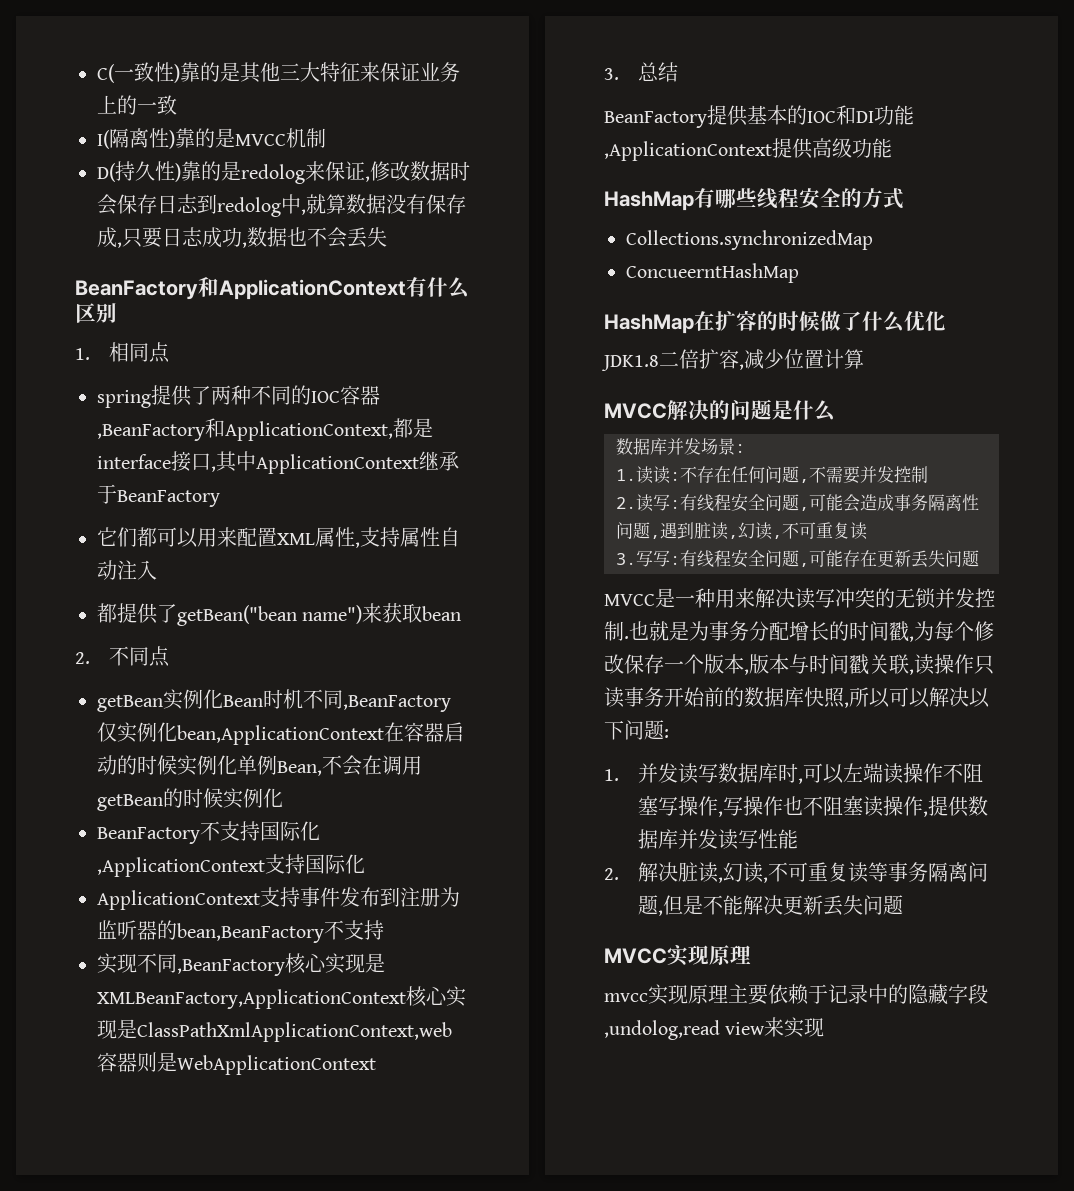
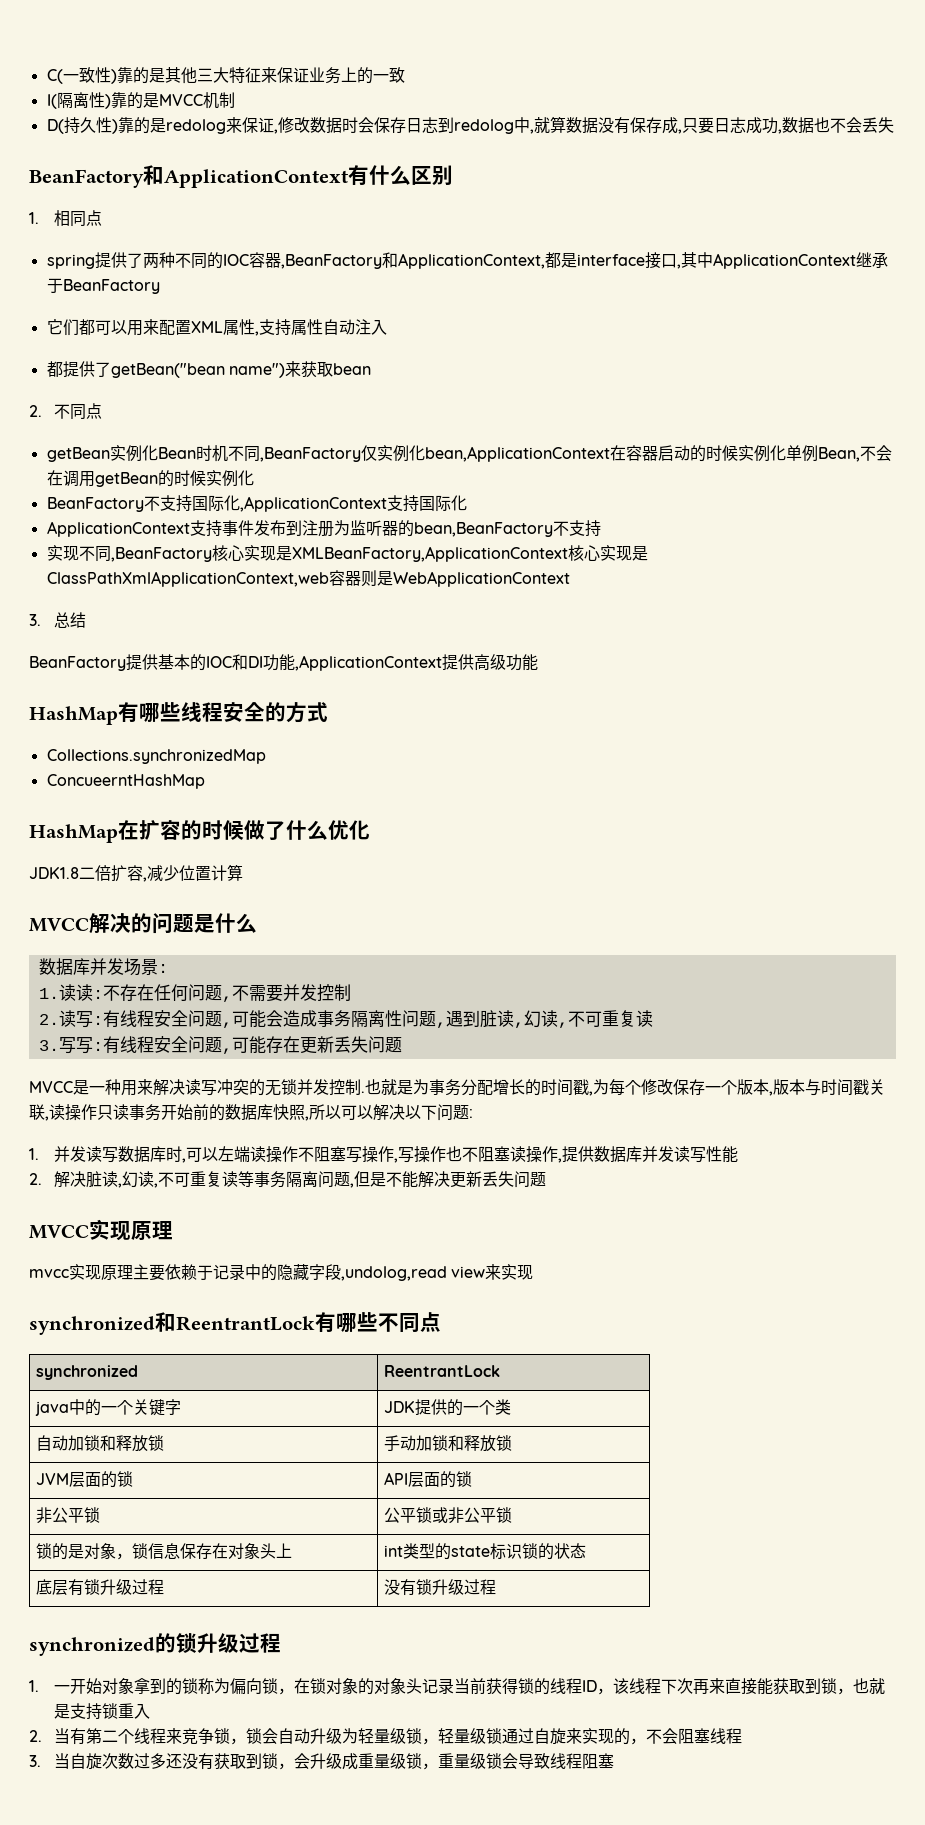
+ synchronized和ReentrantLock有哪些不同点
+ synchronized | ReentrantLock
+ java中的一个关键字 | JDK提供的一个类
+ 自动加锁和释放锁 | 手动加锁和释放锁
+ JVM层面的锁 | API层面的锁
+ 非公平锁 | 公平锁或非公平锁
+ 锁的是对象，锁信息保存在对象头上 | int类型的state标识锁的状态
+ 底层有锁升级过程 | 没有锁升级过程
+ synchronized的锁升级过程
+ 1.一开始对象拿到的锁称为偏向锁，在锁对象的对象头记录当前获得锁的线程ID，该线程下次再来直接能获取到锁，也就是支持锁重入
+ 2.当有第二个线程来竞争锁，锁会自动升级为轻量级锁，轻量级锁通过自旋来实现的，不会阻塞线程
+ 3.当自旋次数过多还没有获取到锁，会升级成重量级锁，重量级锁会导致线程阻塞

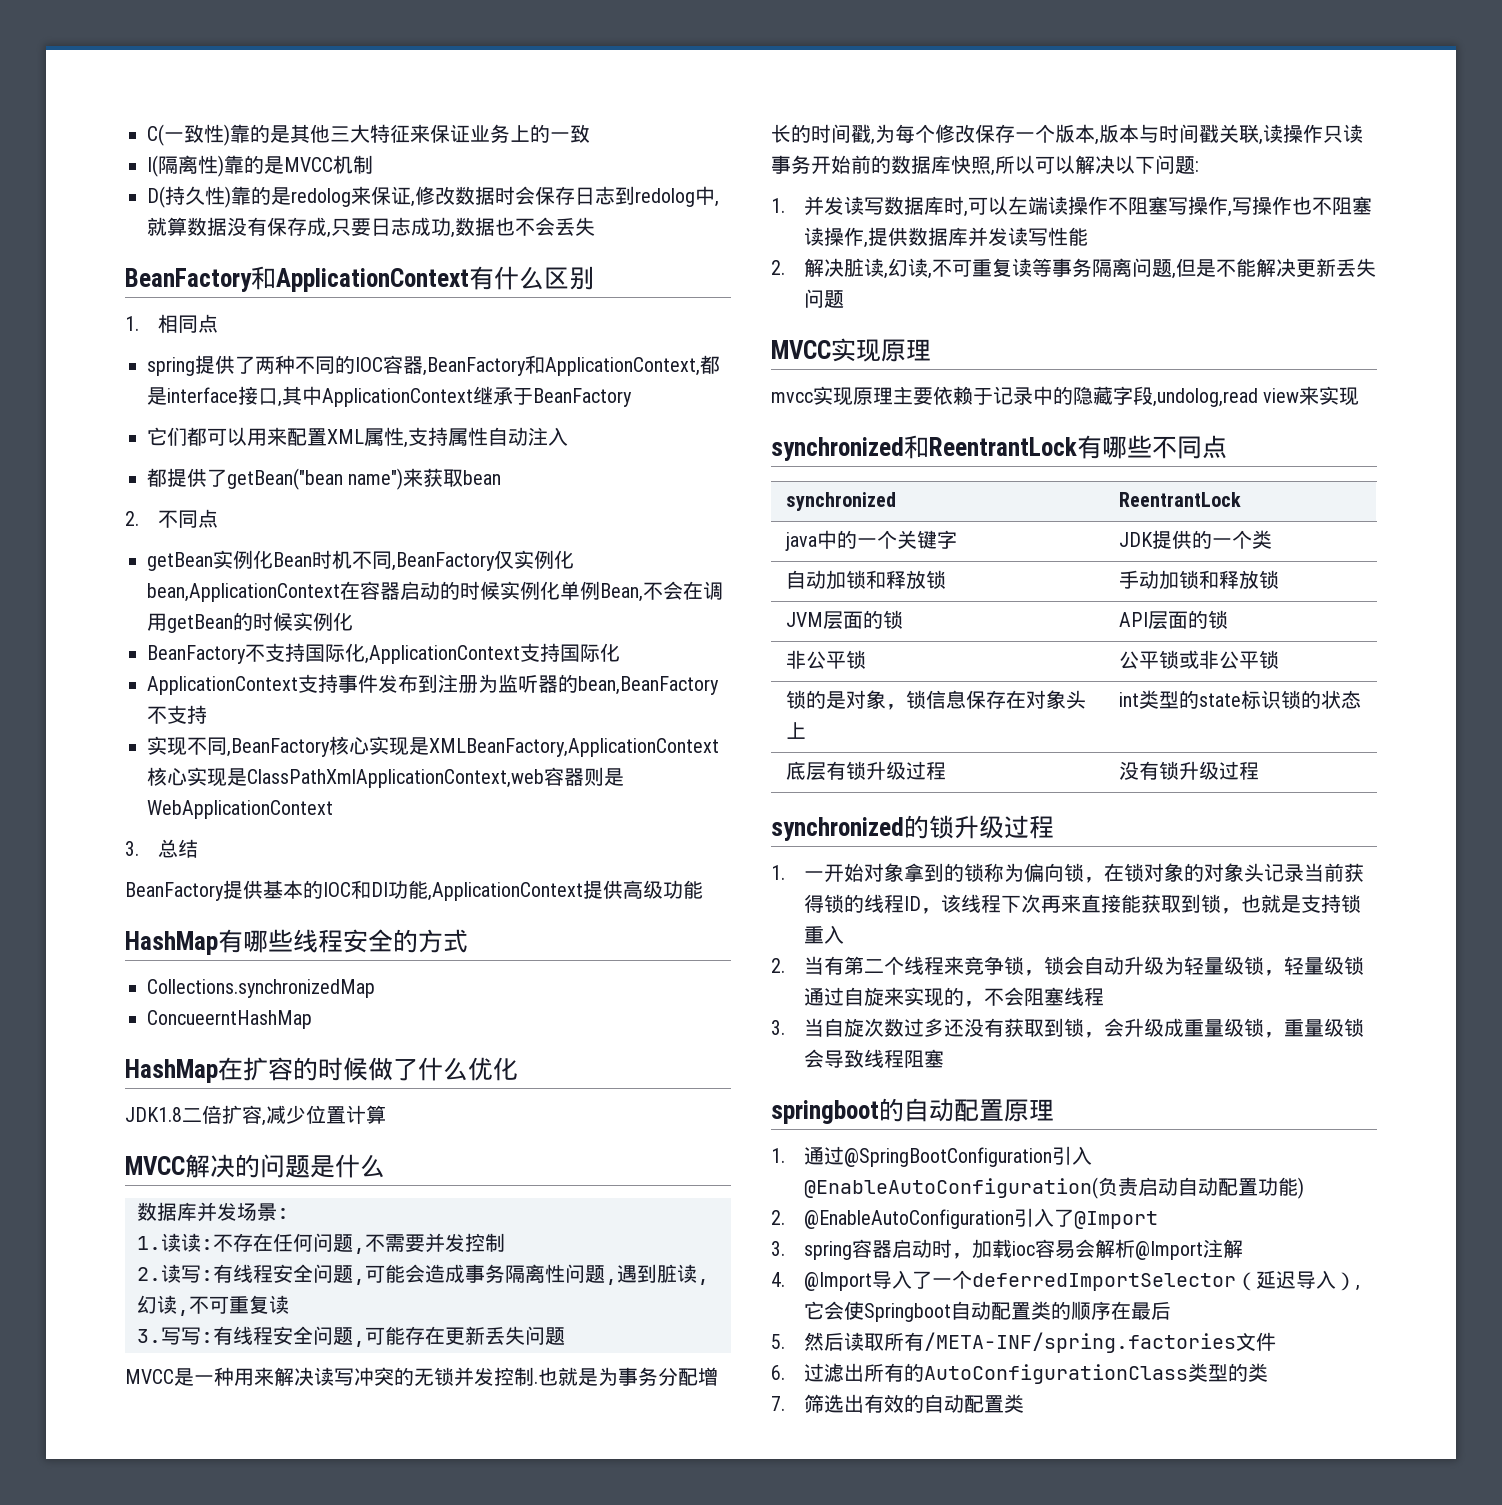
+ springboot的自动配置原理
+ 1.通过@SpringBootConfiguration引入@EnableAutoConfiguration(负责启动自动配置功能)
+ 2. @EnableAutoConfiguration引入了@Import
+ 3. spring容器启动时，加载ioc容易会解析@Import注解
+ 4. @Import导入了一个deferredImportSelector（延迟导入）,它会使Springboot自动配置类的顺序在最后
+ 5.然后读取所有/META-INF/spring.factories文件
+ 6.过滤出所有的AutoConfigurationClass类型的类
+ 7.筛选出有效的自动配置类

